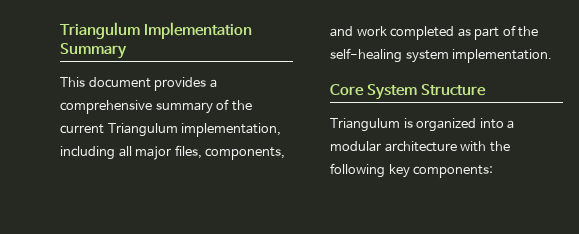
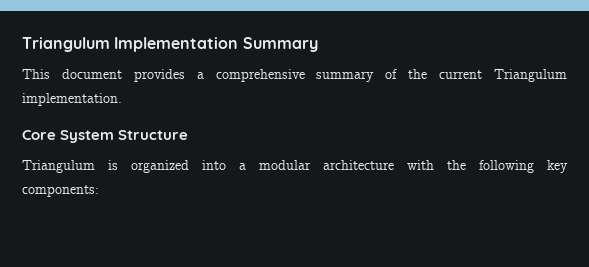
- This document provides a comprehensive summary of the current Triangulum implementation, including all major files, components, and work completed as part of the self-healing system implementation.
+ This document provides a comprehensive summary of the current Triangulum implementation.

